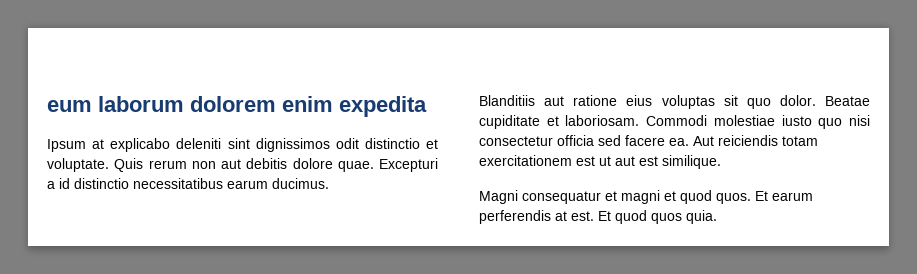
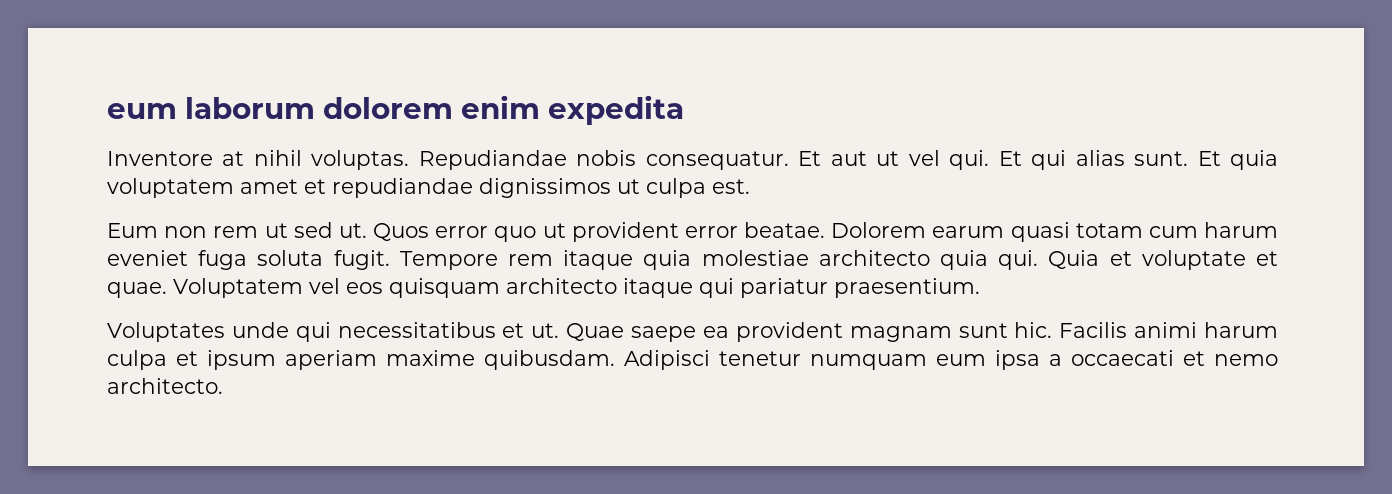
- Ipsum at explicabo deleniti sint dignissimos odit distinctio et voluptate. Quis rerum non aut debitis dolore quae. Excepturi a id distinctio necessitatibus earum ducimus.
- Blanditiis aut ratione eius voluptas sit quo dolor. Beatae cupiditate et laboriosam. Commodi molestiae iusto quo nisi consectetur officia sed facere ea. Aut reiciendis totam exercitationem est ut aut est similique.
- Magni consequatur et magni et quod quos. Et earum perferendis at est. Et quod quos quia.
+ Inventore at nihil voluptas. Repudiandae nobis consequatur. Et aut ut vel qui. Et qui alias sunt. Et quia voluptatem amet et repudiandae dignissimos ut culpa est.
+ Eum non rem ut sed ut. Quos error quo ut provident error beatae. Dolorem earum quasi totam cum harum eveniet fuga soluta fugit. Tempore rem itaque quia molestiae architecto quia qui. Quia et voluptate et quae. Voluptatem vel eos quisquam architecto itaque qui pariatur praesentium.
+ Voluptates unde qui necessitatibus et ut. Quae saepe ea provident magnam sunt hic. Facilis animi harum culpa et ipsum aperiam maxime quibusdam. Adipisci tenetur numquam eum ipsa a occaecati et nemo architecto.

